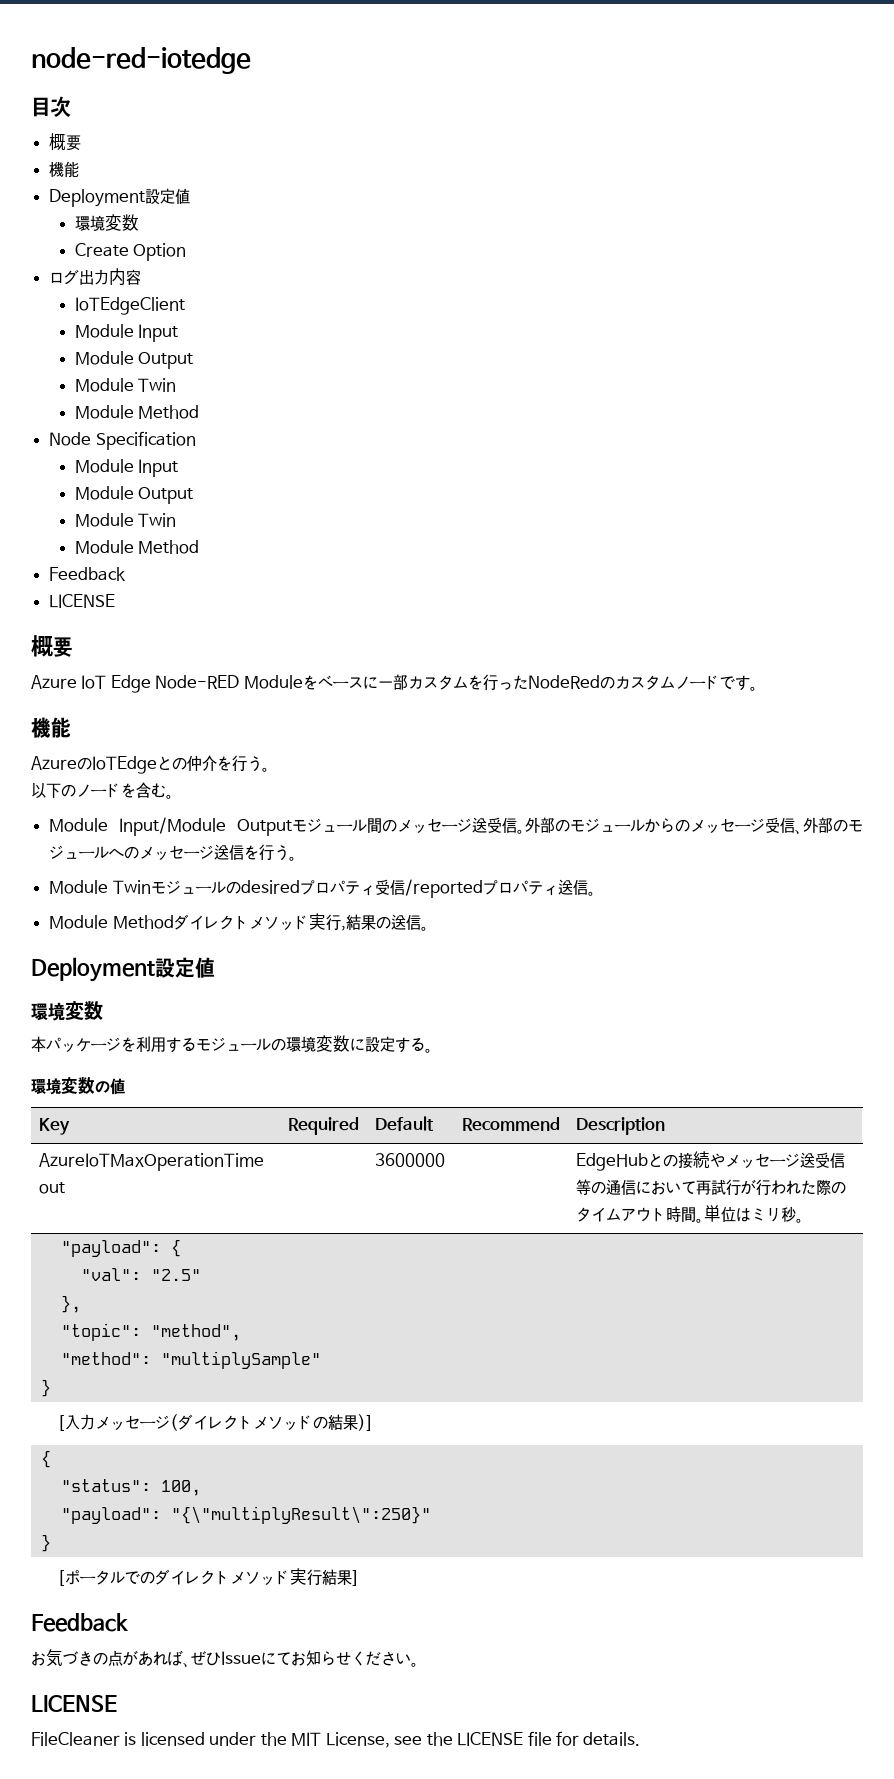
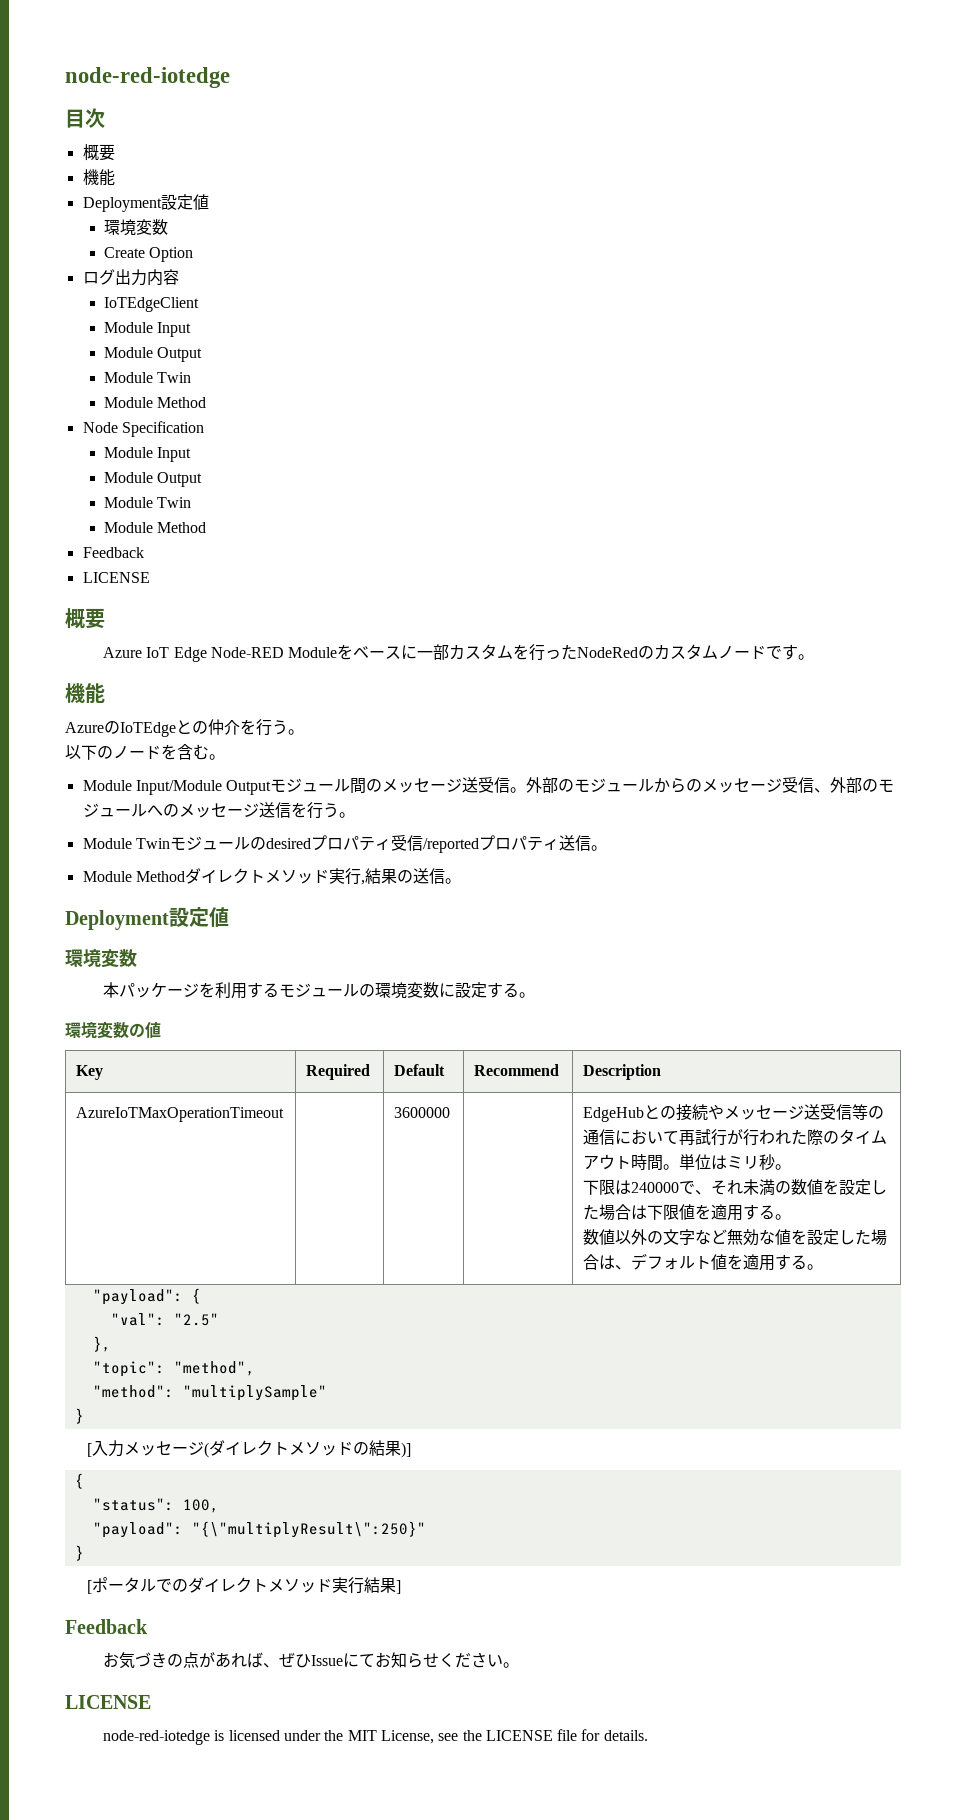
+ 下限は240000で、それ未満の数値を設定した場合は下限値を適用する。
+ 数値以外の文字など無効な値を設定した場合は、デフォルト値を適用する。
- FileCleaner is licensed under the MIT License, see the LICENSE file for details.
+ node-red-iotedge is licensed under the MIT License, see the LICENSE file for details.

